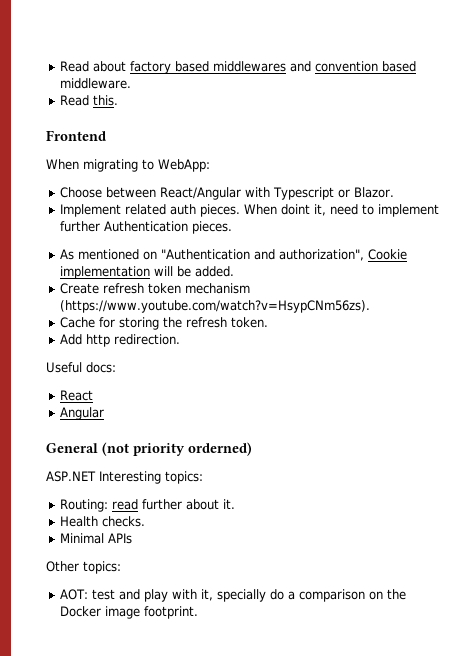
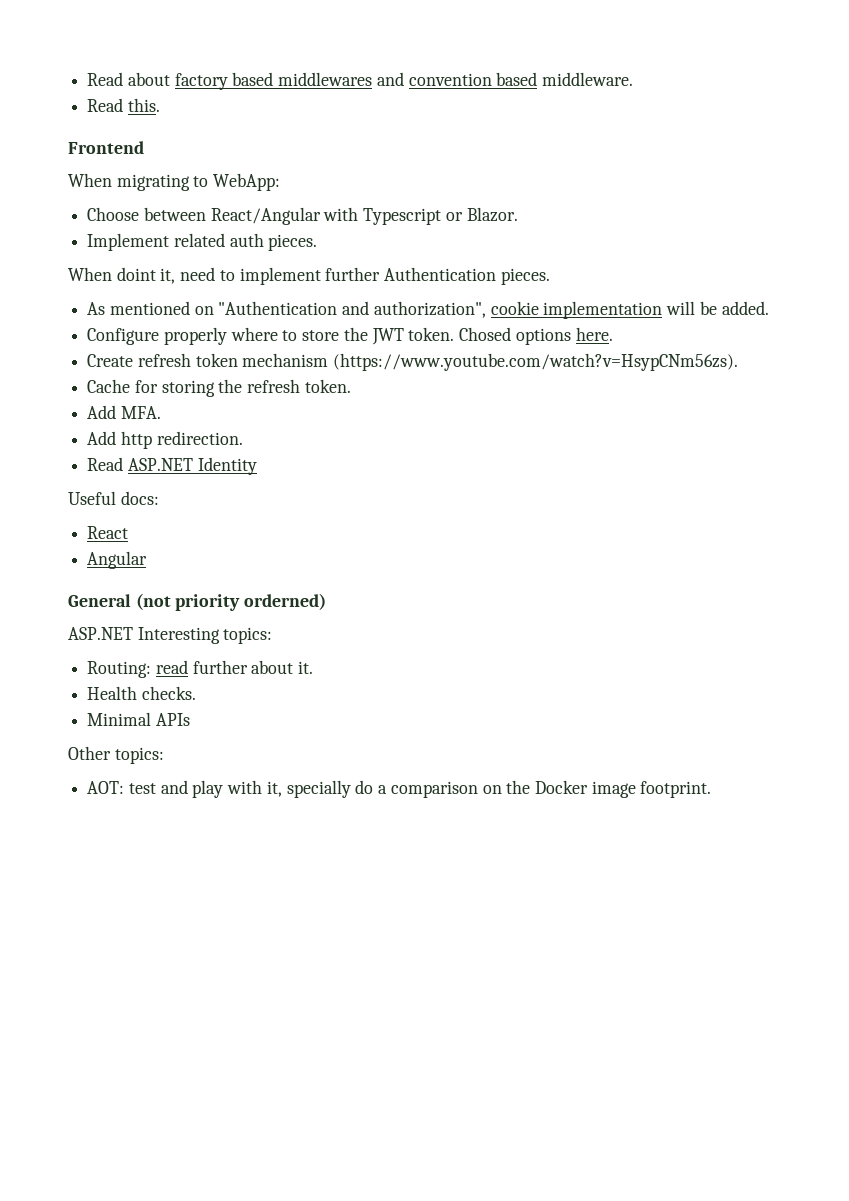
- Implement related auth pieces. When doint it, need to implement further Authentication pieces.
+ Implement related auth pieces.
+ When doint it, need to implement further Authentication pieces.
- As mentioned on "Authentication and authorization", Cookie implementation will be added.
+ As mentioned on "Authentication and authorization", cookie implementation will be added.
+ Configure properly where to store the JWT token. Chosed options here.
+ Add MFA.
+ Read ASP.NET Identity

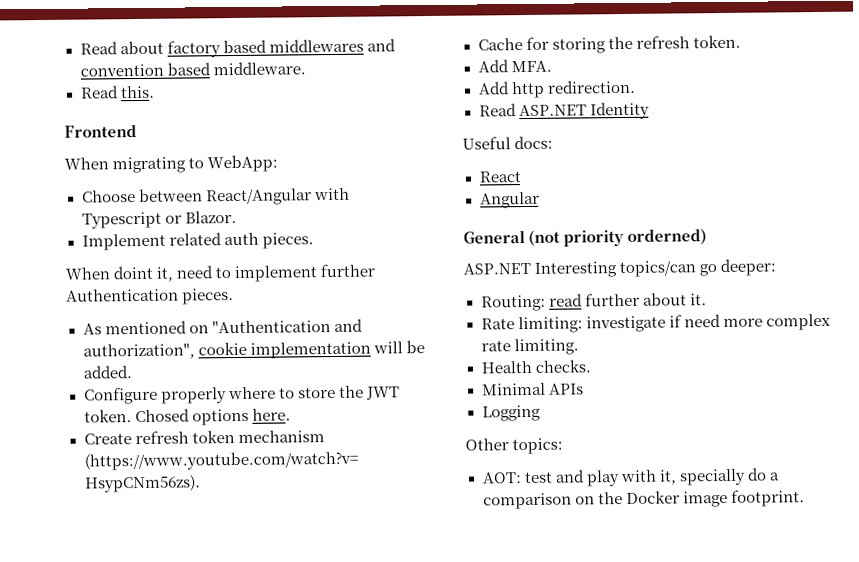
- ASP.NET Interesting topics:
+ ASP.NET Interesting topics/can go deeper:
+ Rate limiting: investigate if need more complex rate limiting.
+ Logging

